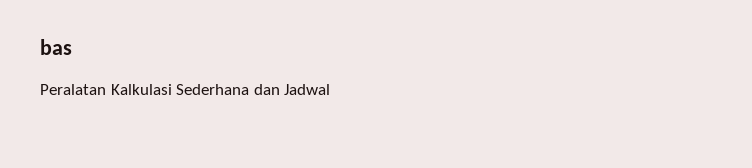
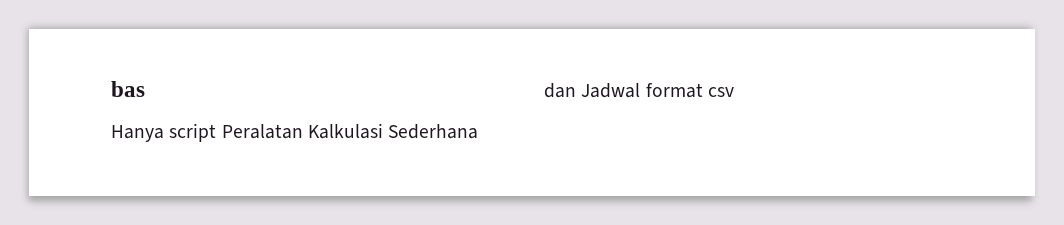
- Peralatan Kalkulasi Sederhana dan Jadwal
+ Hanya script Peralatan Kalkulasi Sederhana dan Jadwal format csv

